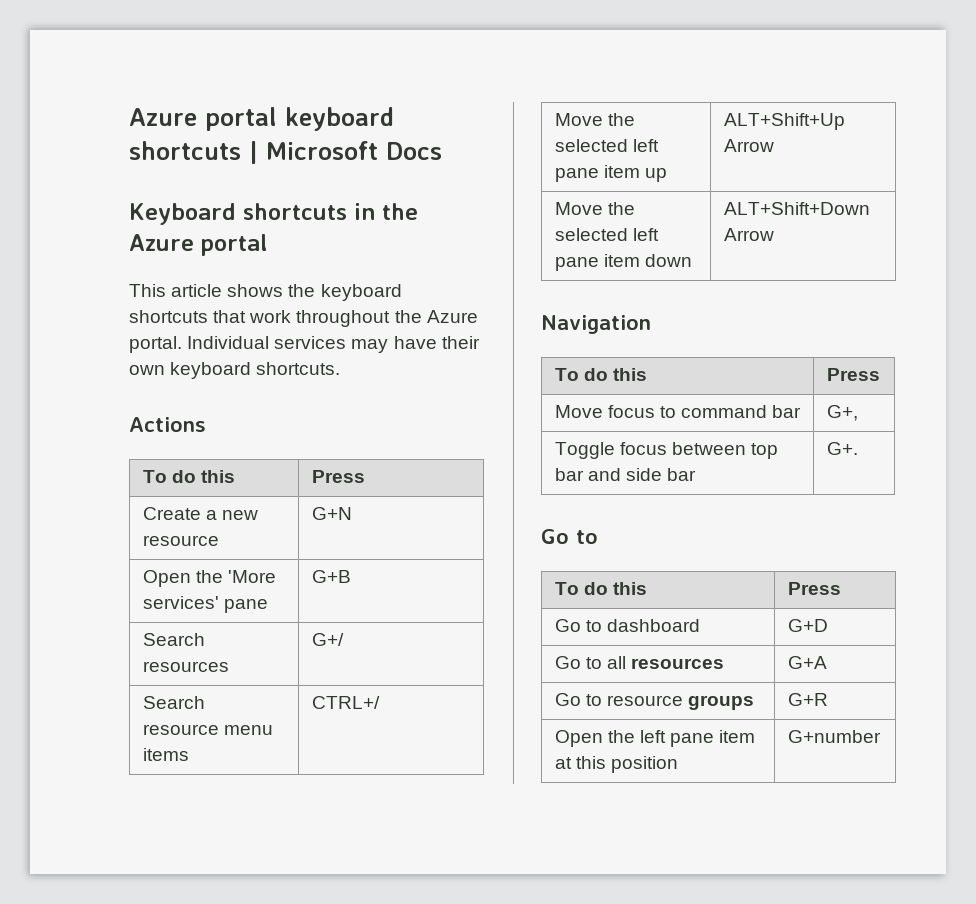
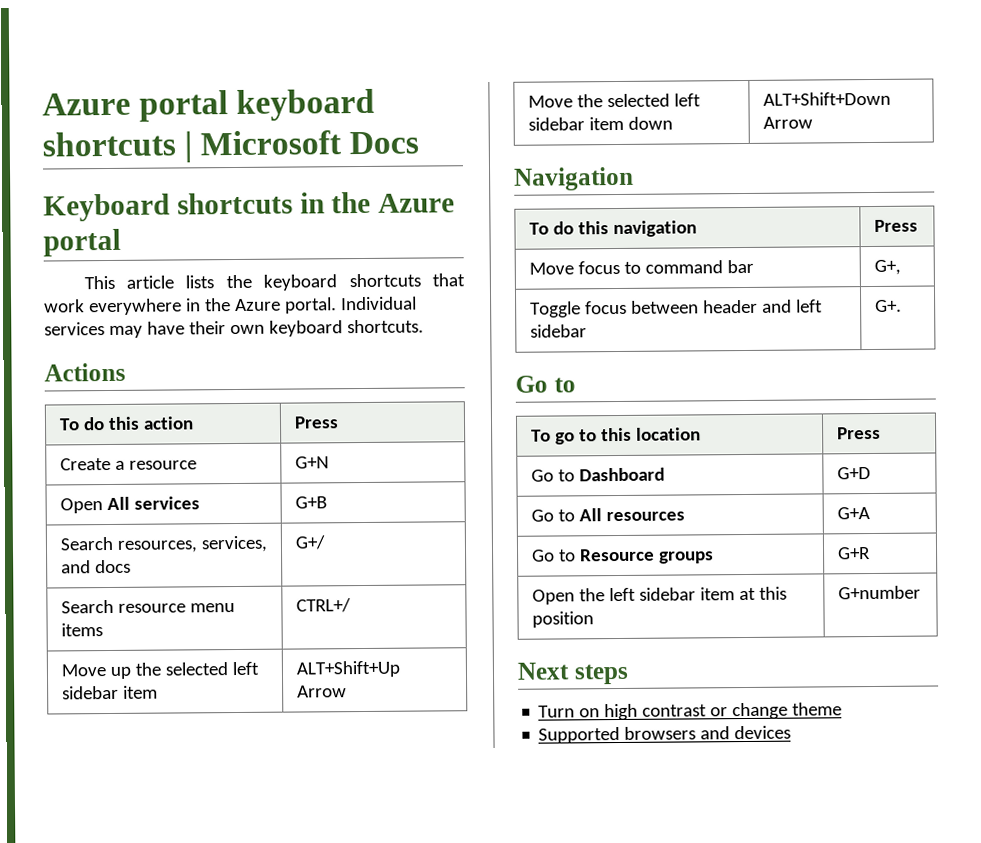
- This article shows the keyboard shortcuts that work throughout the Azure portal.
+ This article lists the keyboard shortcuts that work everywhere in the Azure portal.
  Actions
- To do this | Press
+ To do this action | Press
- Create a new resource | G+N
+ Create a resource | G+N
- Open the 'More services' pane | G+B
- Search resources | G+/
+ Open All services | G+B
+ Search resources, services, and docs | G+/
- Move the selected left pane item up | ALT+Shift+Up Arrow
+ Move up the selected left sidebar item | ALT+Shift+Up Arrow
- Move the selected left pane item down | ALT+Shift+Down Arrow
+ Move the selected left sidebar item down | ALT+Shift+Down Arrow
  Navigation
- To do this | Press
+ To do this navigation | Press
- Toggle focus between top bar and side bar | G+.
+ Toggle focus between header and left sidebar | G+.
  Go to
- To do this | Press
+ To go to this location | Press
- Go to dashboard | G+D
+ Go to Dashboard | G+D
- Go to all resources | G+A
+ Go to All resources | G+A
- Go to resource groups | G+R
+ Go to Resource groups | G+R
- Open the left pane item at this position | G+number
+ Open the left sidebar item at this position | G+number
+ Next steps
+ Turn on high contrast or change theme
+ Supported browsers and devices

